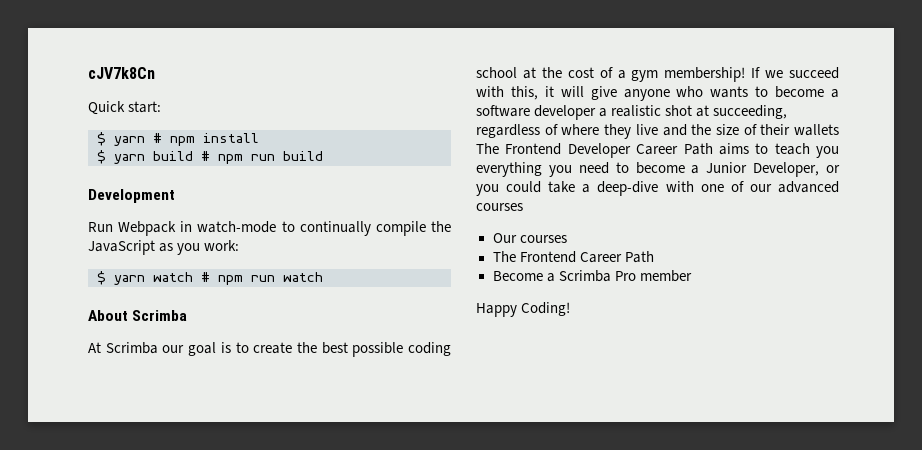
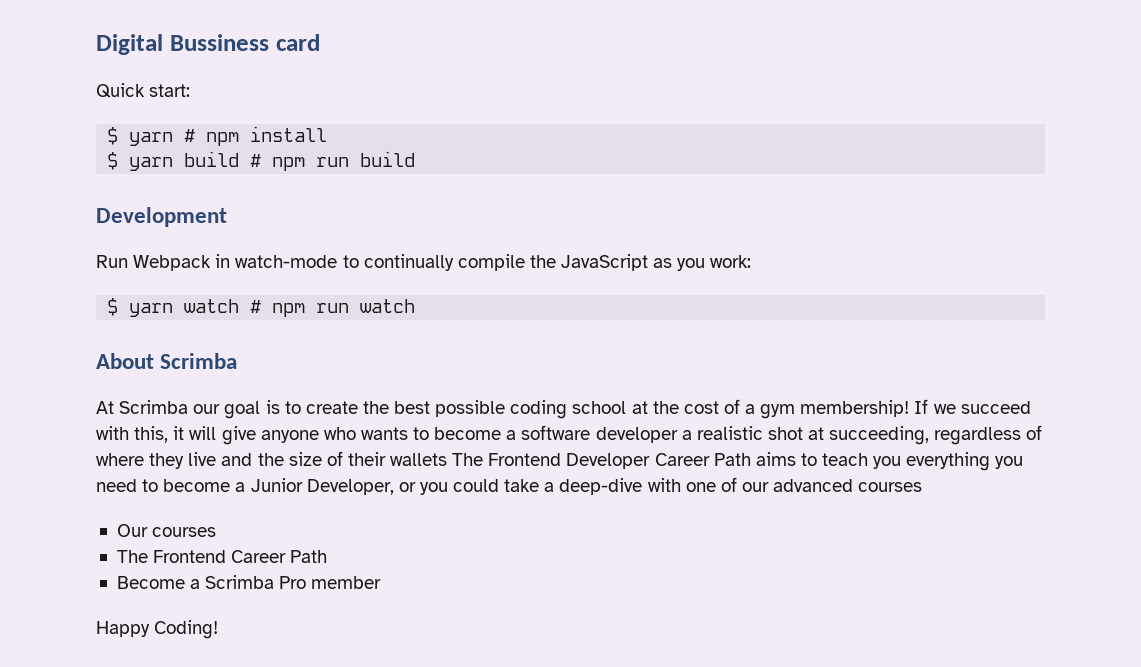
- cJV7k8Cn
+ Digital Bussiness card

